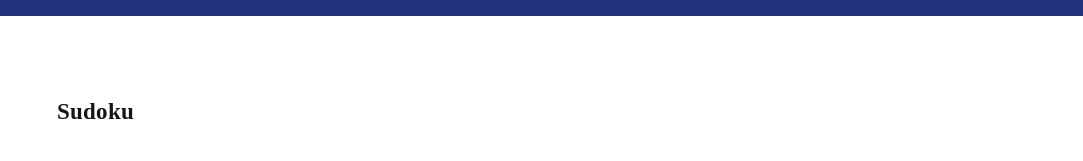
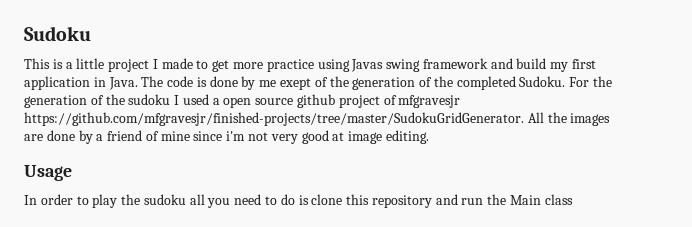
+ This is a little project I made to get more practice using Javas swing framework and build my first application in Java. The code is done by me exept of the generation of the completed Sudoku. For the generation of the sudoku I used a open source github project of mfgravesjr https://github.com/mfgravesjr/finished-projects/tree/master/SudokuGridGenerator. All the images are done by a friend of mine since i'm not very good at image editing.
+ Usage
+ In order to play the sudoku all you need to do is clone this repository and run the Main class

